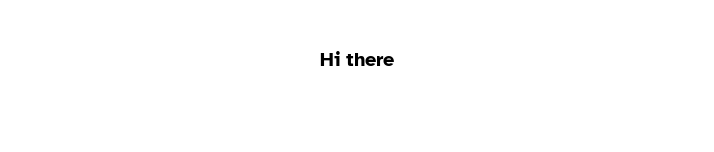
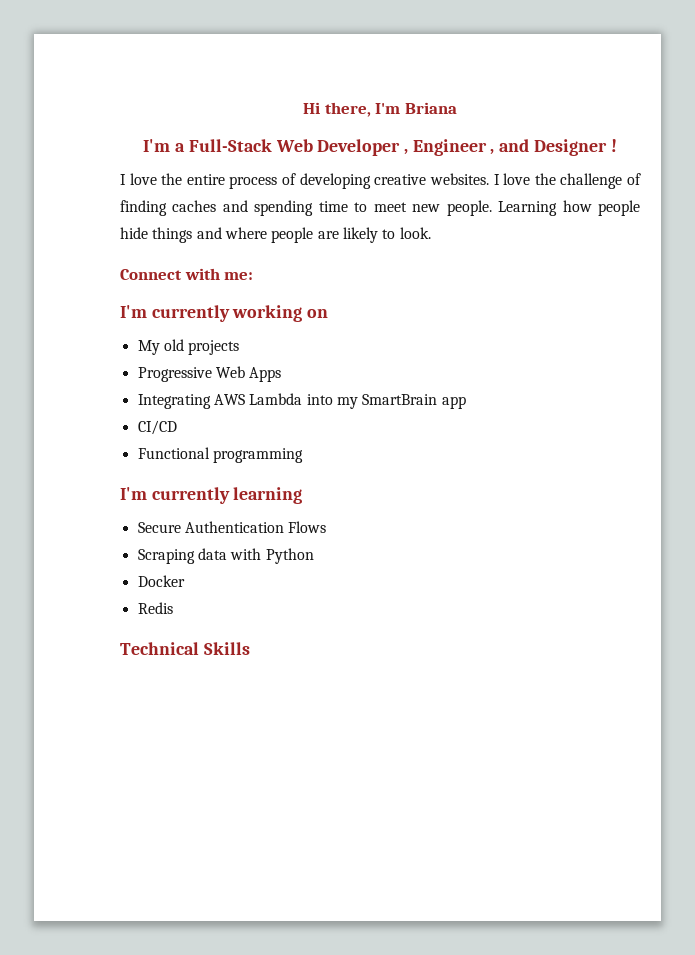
- Hi there
+ Hi there, I'm Briana
+ I'm a Full-Stack Web Developer , Engineer , and Designer !
+ I love the entire process of developing creative websites. I love the challenge of finding caches and spending time to meet new people. Learning how people hide things and where people are likely to look.
+ Connect with me:
+ I'm currently working on
+ My old projects
+ Progressive Web Apps
+ Integrating AWS Lambda into my SmartBrain app
+ CI/CD
+ Functional programming
+ I'm currently learning
+ Secure Authentication Flows
+ Scraping data with Python
+ Docker
+ Redis
+ Technical Skills

